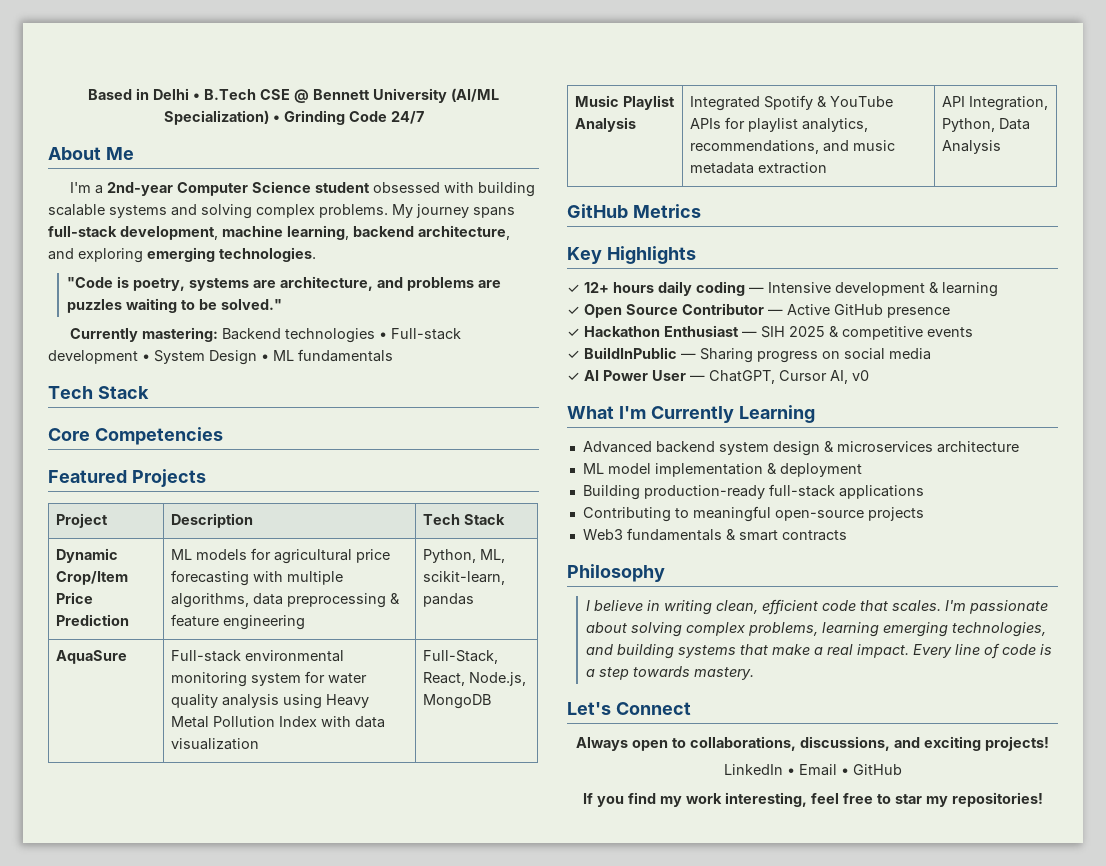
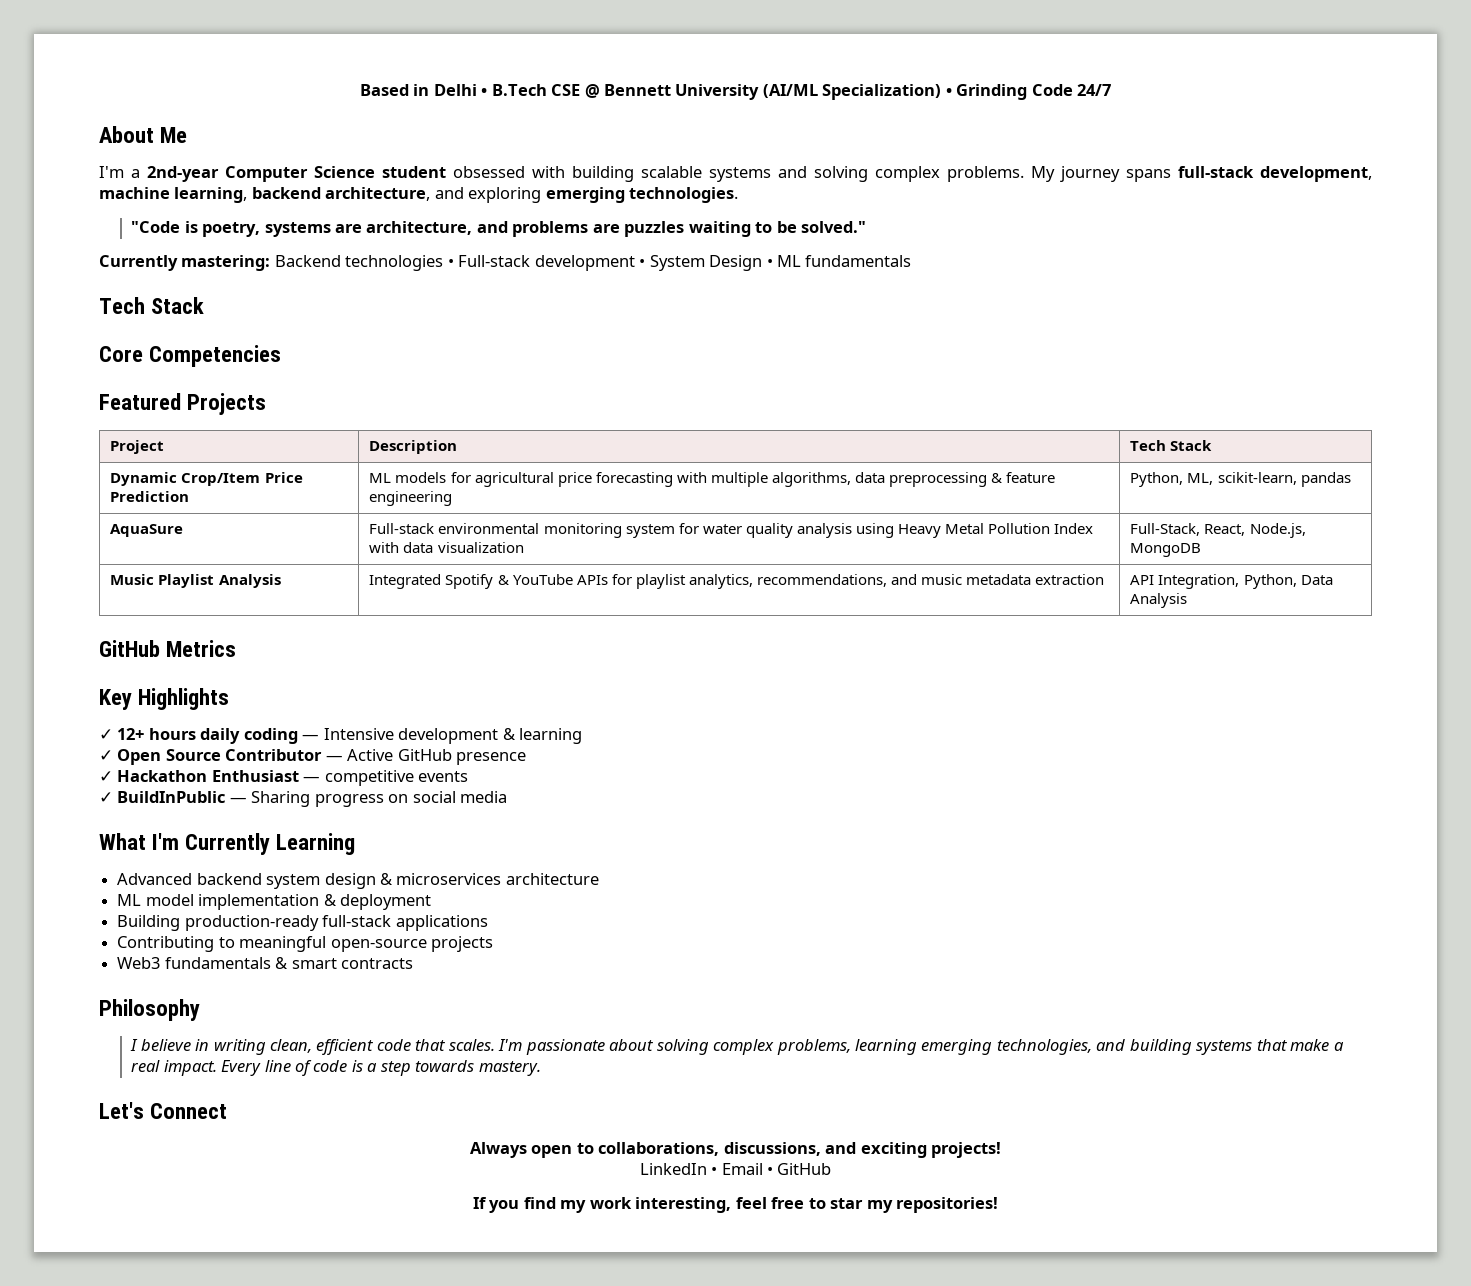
- ✓ Hackathon Enthusiast — SIH 2025 & competitive events
+ ✓ Hackathon Enthusiast — competitive events
- ✓ AI Power User — ChatGPT, Cursor AI, v0

